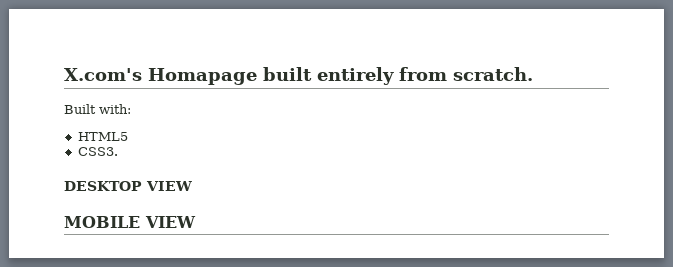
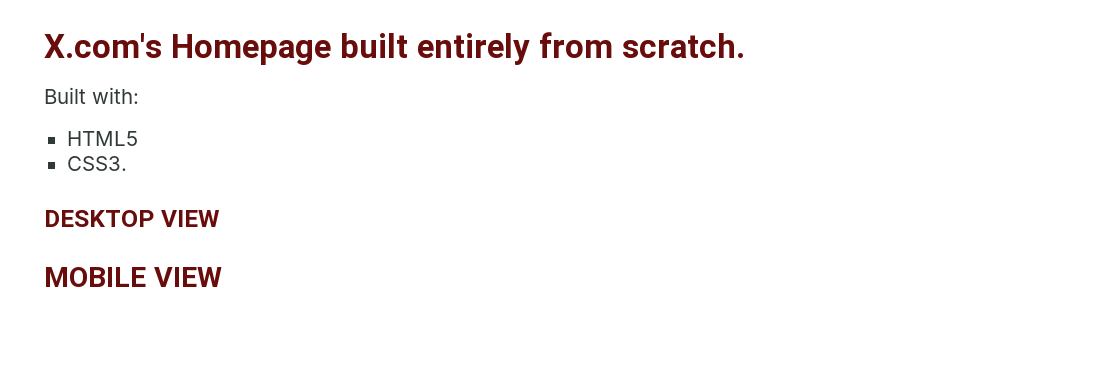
- X.com's Homapage built entirely from scratch.
+ X.com's Homepage built entirely from scratch.

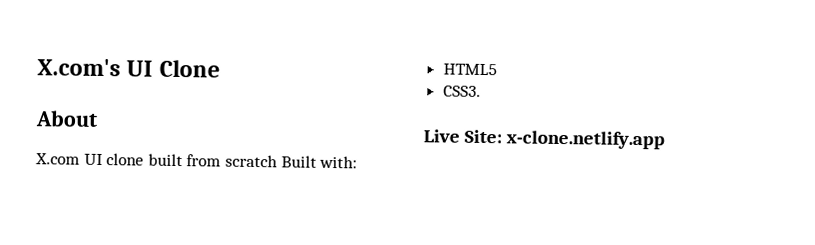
- X.com's Homepage built entirely from scratch.
- Built with:
+ X.com's UI Clone
+ About
+ X.com UI clone built from scratch Built with:
- DESKTOP VIEW
- MOBILE VIEW
+ Live Site: x-clone.netlify.app

